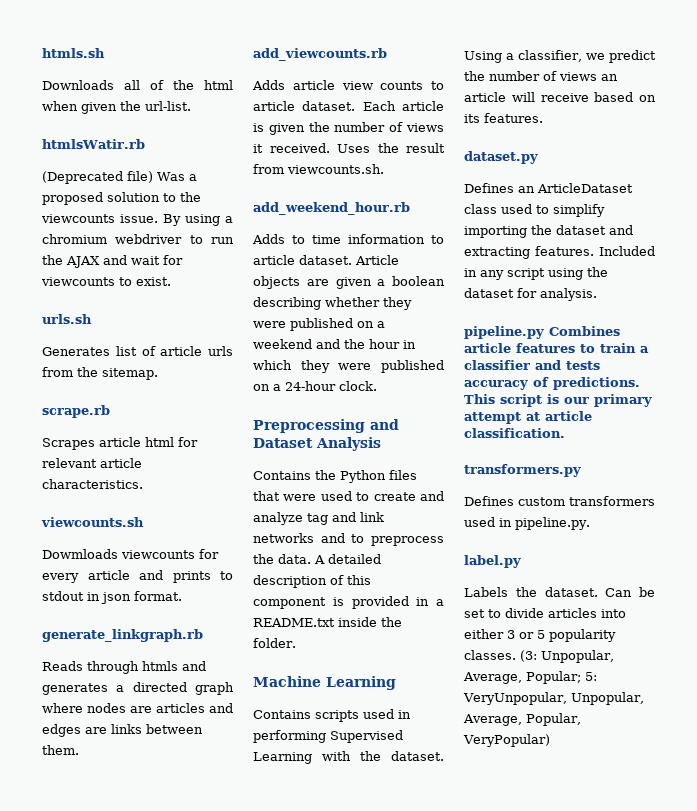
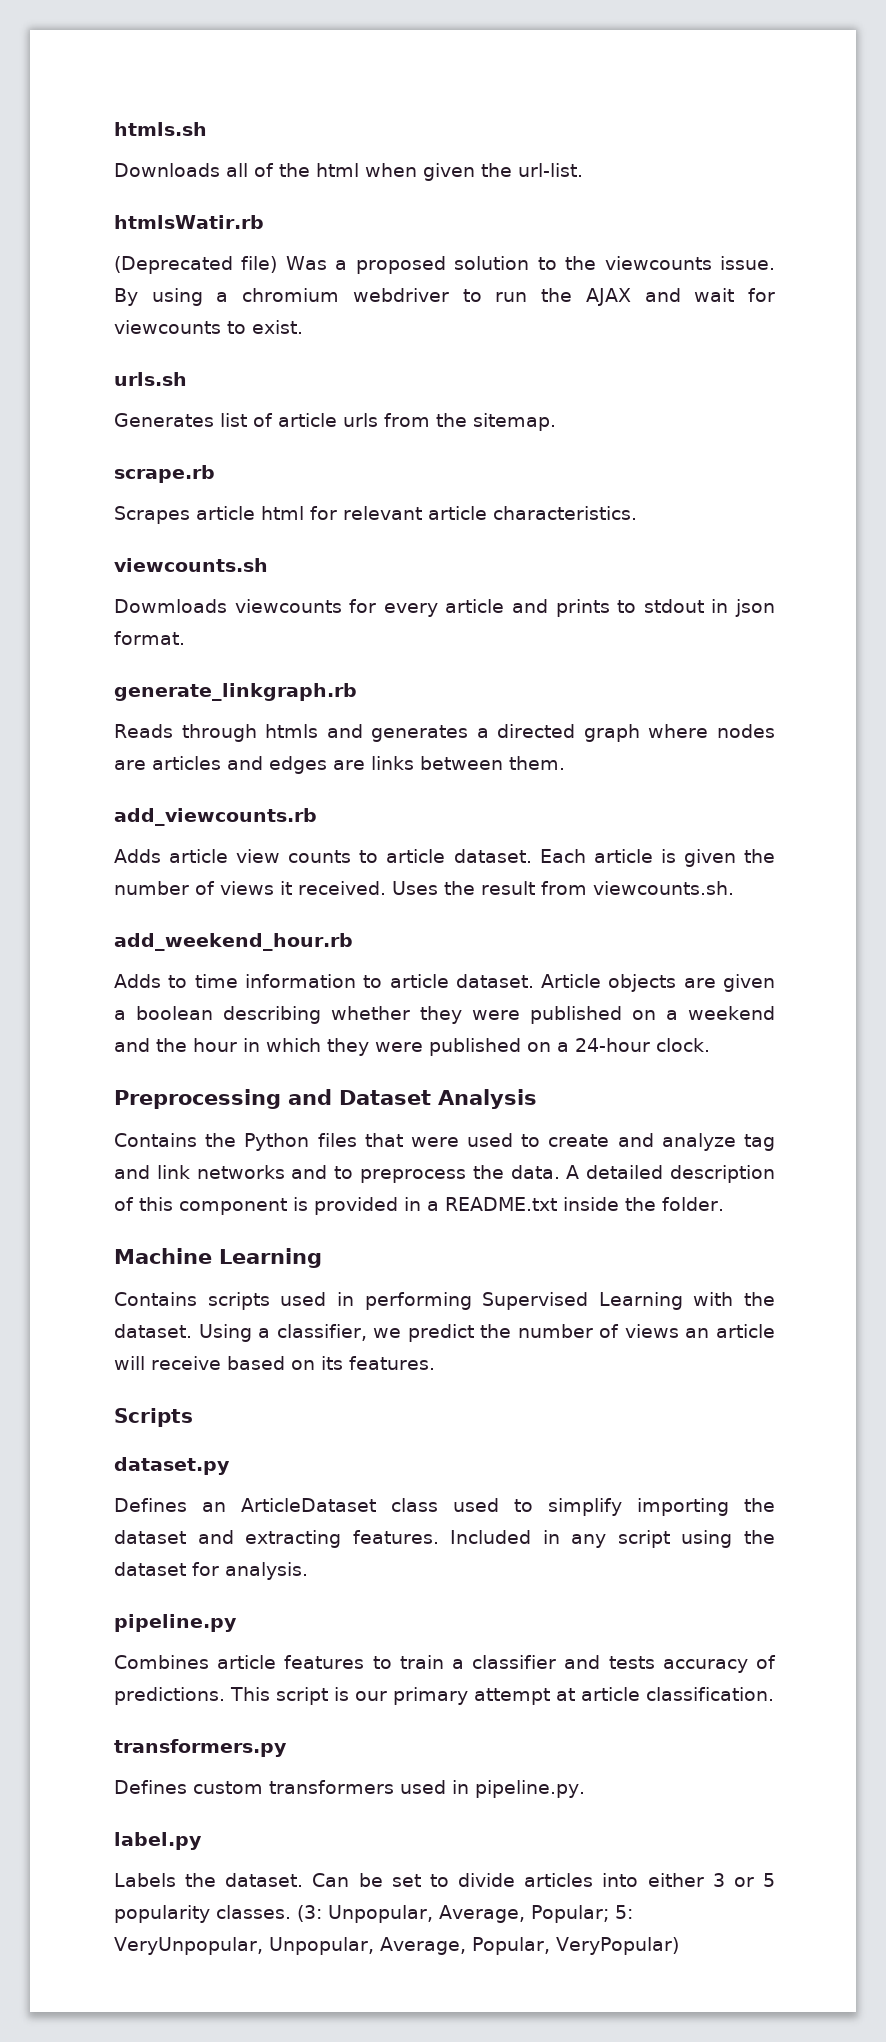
+ Scripts
- pipeline.py Combines article features to train a classifier and tests accuracy of predictions.
+ pipeline.py
+ Combines article features to train a classifier and tests accuracy of predictions.

